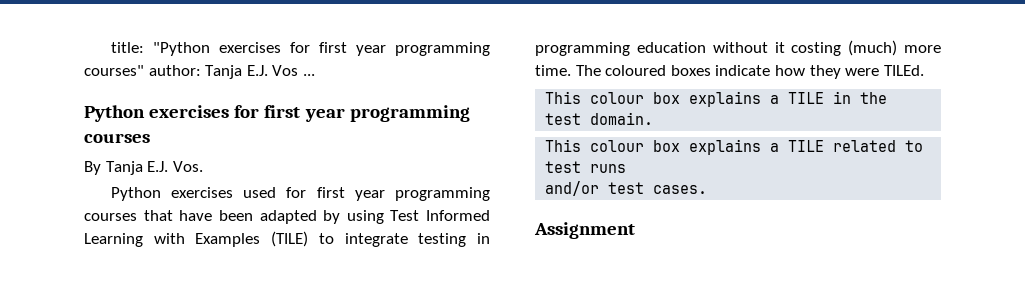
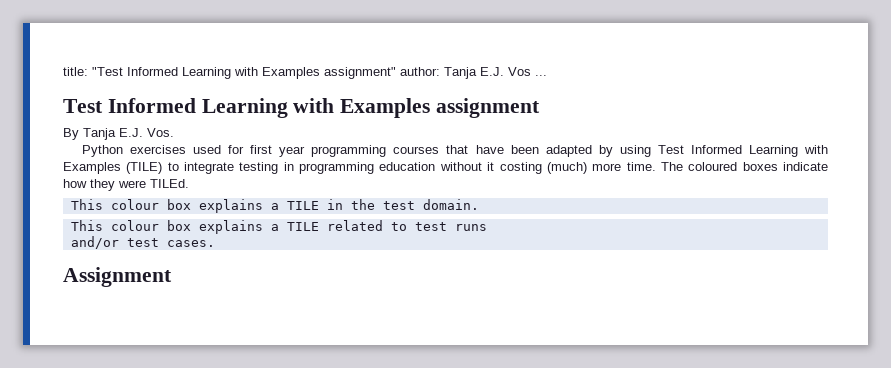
- title: "Python exercises for first year programming courses" author: Tanja E.J. Vos ...
+ title: "Test Informed Learning with Examples assignment" author: Tanja E.J. Vos ...
- Python exercises for first year programming courses
+ Test Informed Learning with Examples assignment

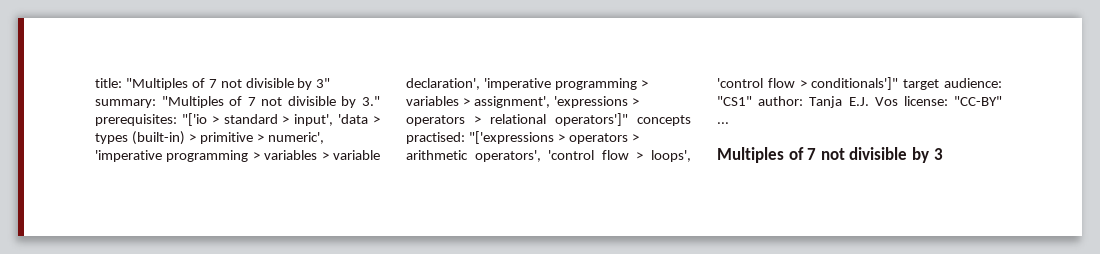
- title: "Test Informed Learning with Examples assignment" author: Tanja E.J. Vos ...
+ title: "Multiples of 7 not divisible by 3" summary: "Multiples of 7 not divisible by 3." prerequisites: "['io > standard > input', 'data > types (built-in) > primitive > numeric', 'imperative programming > variables > variable declaration', 'imperative programming > variables > assignment', 'expressions > operators > relational operators']" concepts practised: "['expressions > operators > arithmetic operators', 'control flow > loops', 'control flow > conditionals']" target audience: "CS1" author: Tanja E.J. Vos license: "CC-BY" ...
- Test Informed Learning with Examples assignment
- By Tanja E.J. Vos.
- Python exercises used for first year programming courses that have been adapted by using Test Informed Learning with Examples (TILE) to integrate testing in programming education without it costing (much) more time. The coloured boxes indicate how they were TILEd.
- This colour box explains a TILE in the test domain.
- This colour box explains a TILE related to test runs
- and/or test cases.
- Assignment
+ Multiples of 7 not divisible by 3

